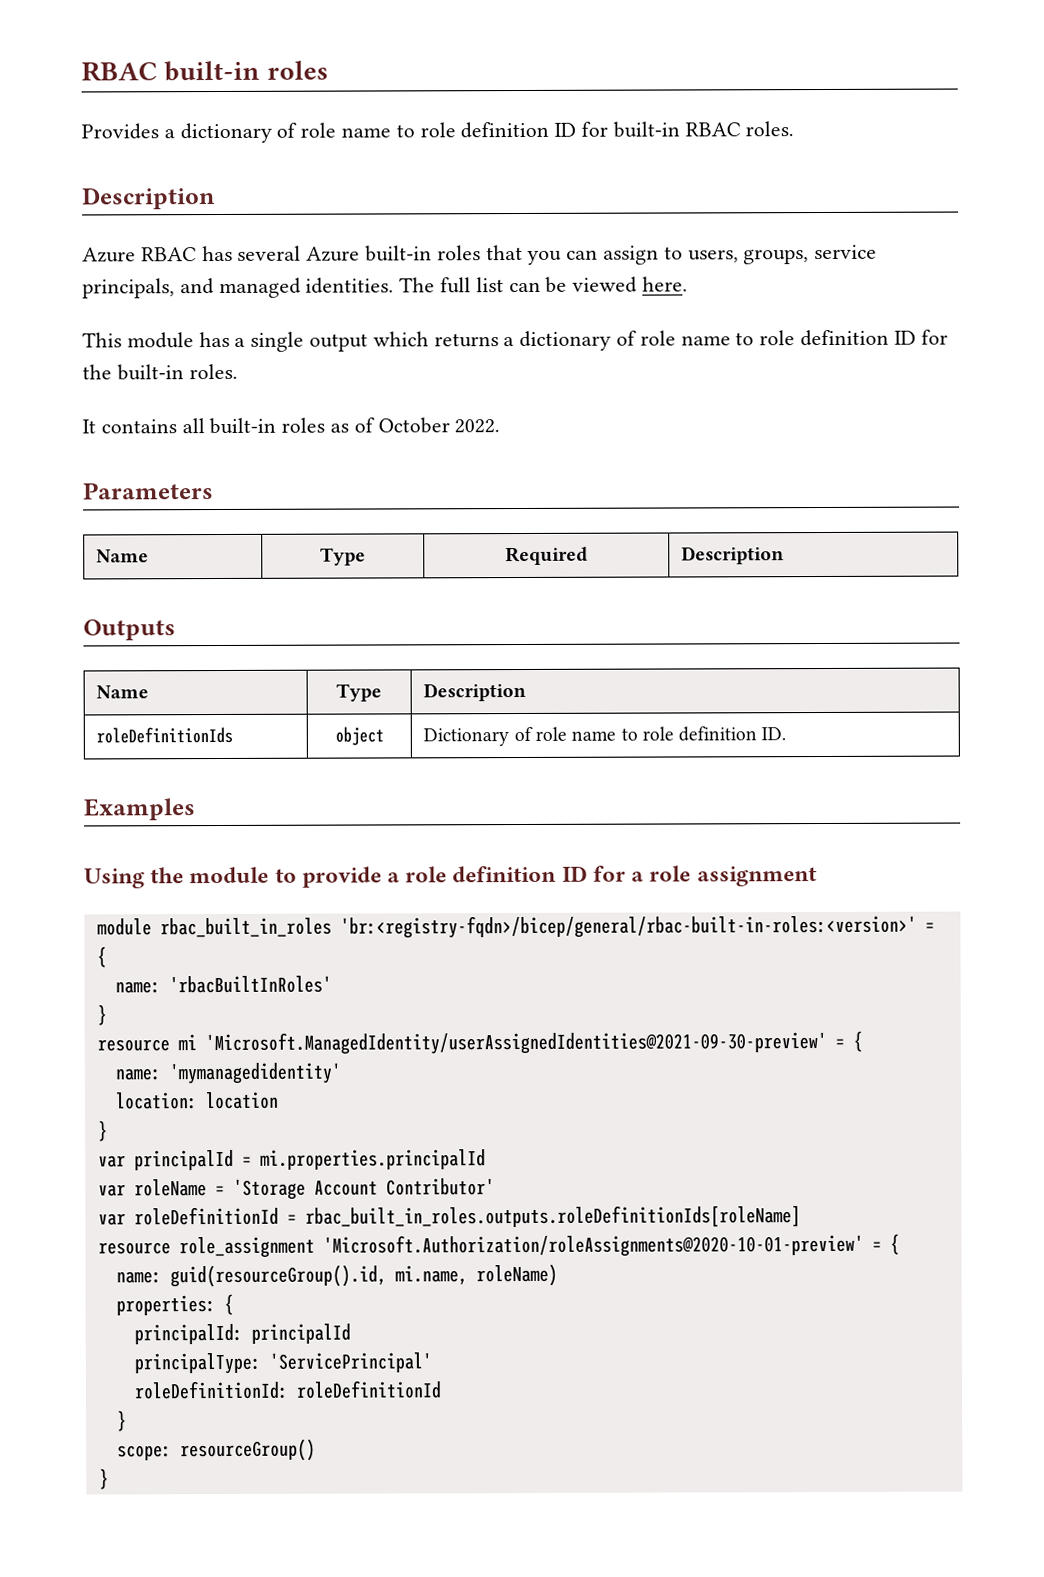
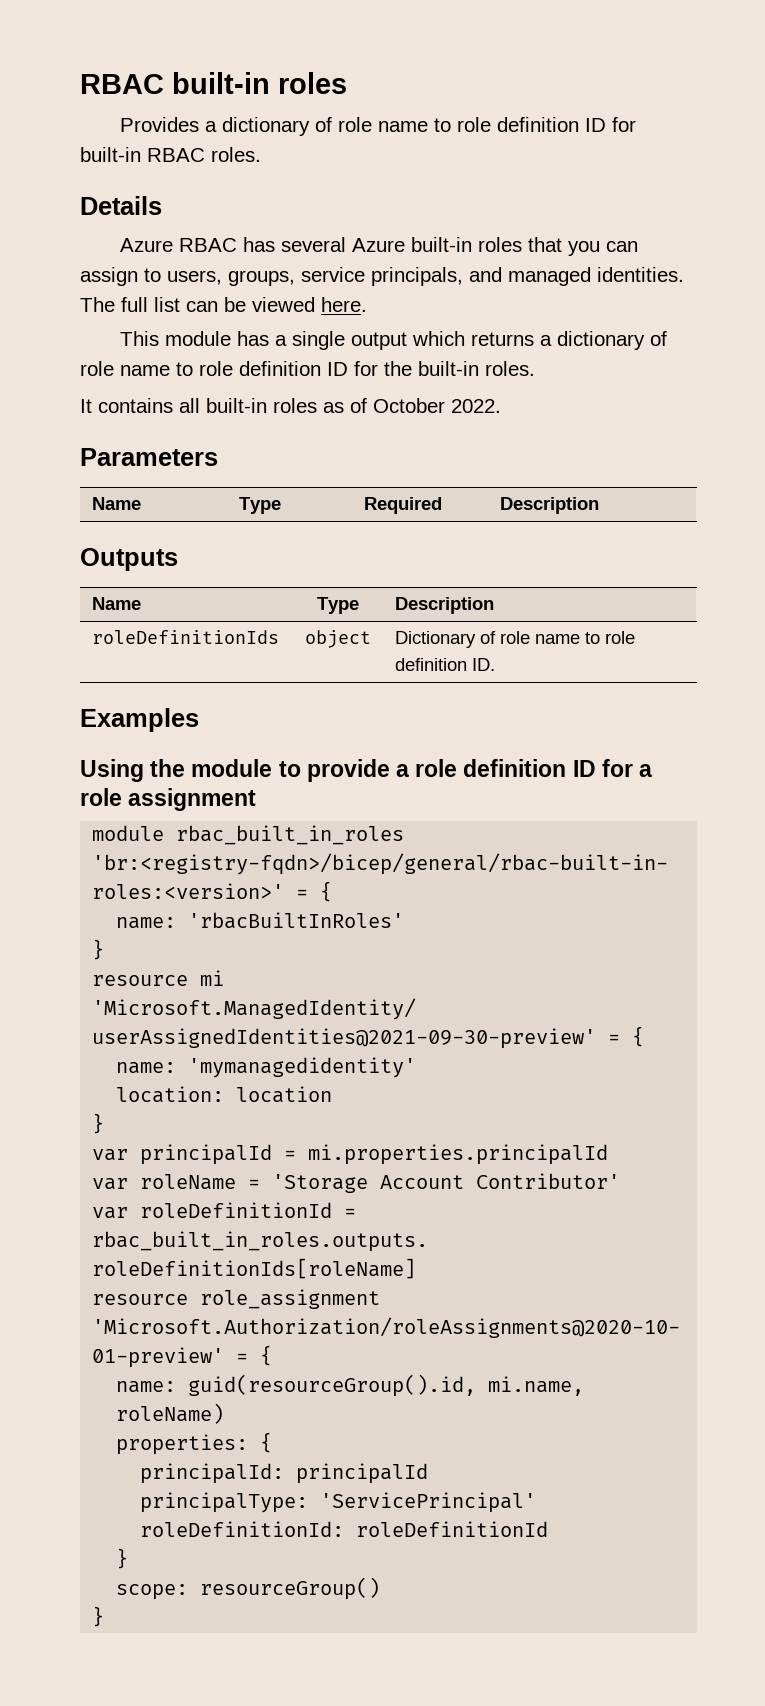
  Provides a dictionary of role name to role definition ID for built-in RBAC roles.
- Description
+ Details

